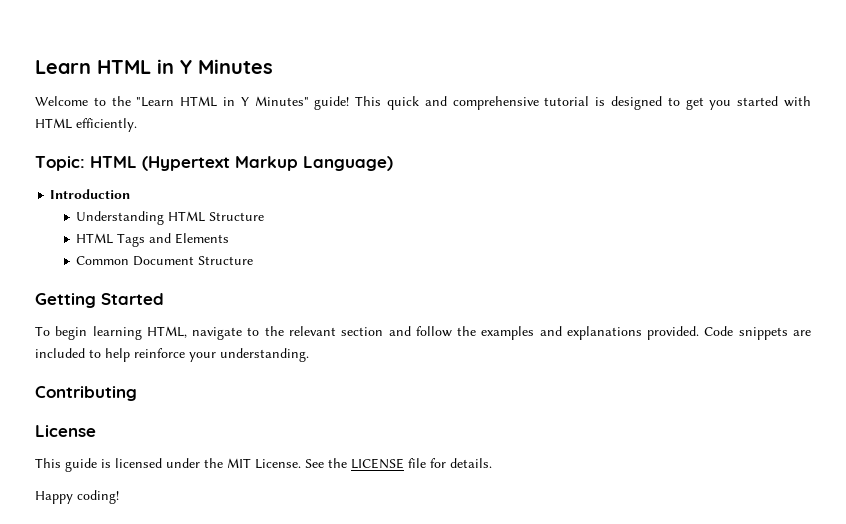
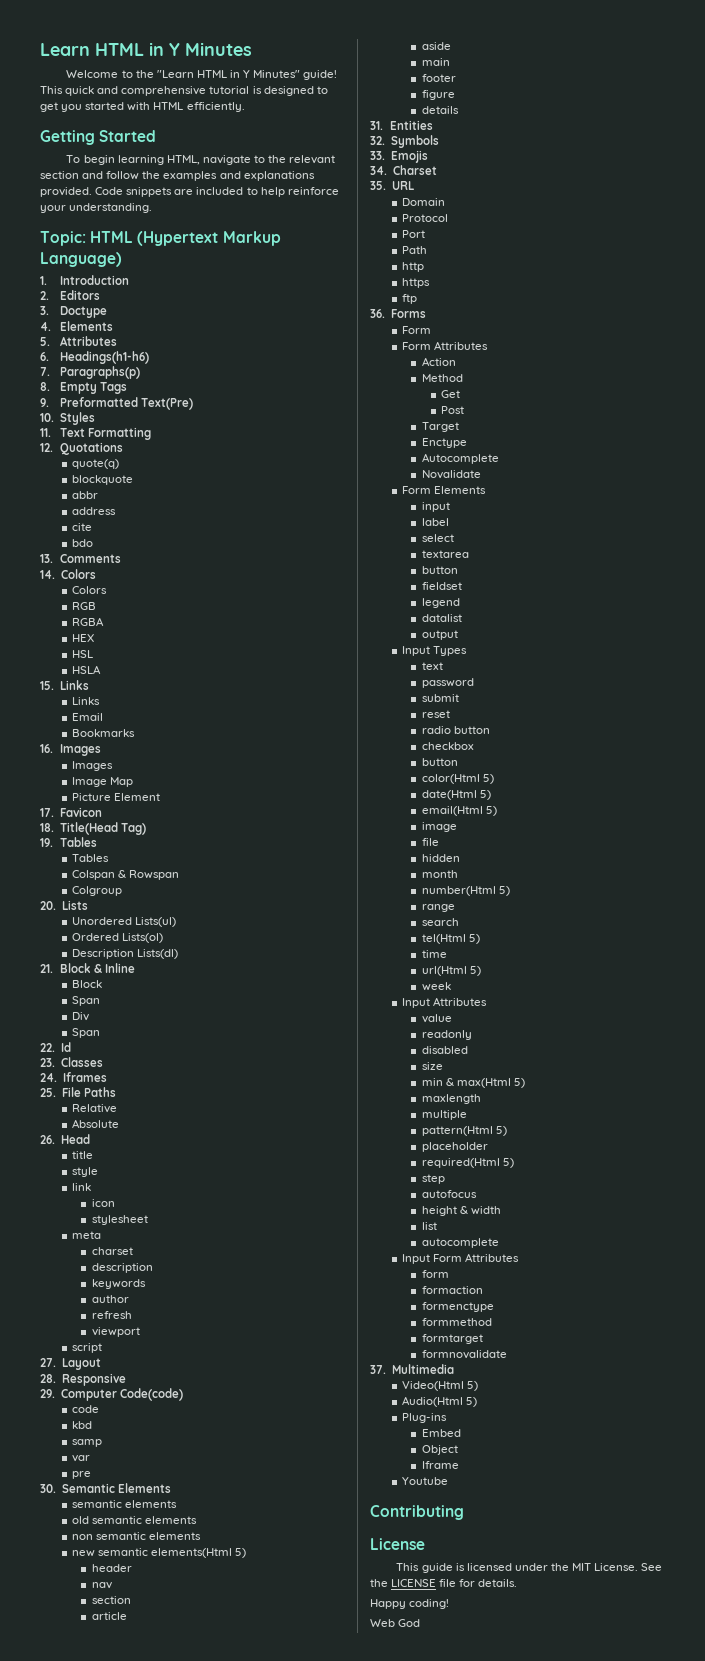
- Topic: HTML (Hypertext Markup Language)
- Introduction
- Understanding HTML Structure
- HTML Tags and Elements
- Common Document Structure
+ Topic: HTML (Hypertext Markup Language)
+ 1. Introduction
+ 2. Editors
+ 3. Doctype
+ 4. Elements
+ 5. Attributes
+ 6. Headings(h1-h6)
+ 7. Paragraphs(p)
+ 8. Empty Tags
+ 9. Preformatted Text(Pre)
+ 10. Styles
+ 11. Text Formatting
+ 12. Quotations
+ quote(q)
+ blockquote
+ abbr
+ address
+ cite
+ bdo
+ 13. Comments
+ 14. Colors
+ Colors
+ RGB
+ RGBA
+ HEX
+ HSL
+ HSLA
+ 15. Links
+ Links
+ Email
+ Bookmarks
+ 16. Images
+ Images
+ Image Map
+ Picture Element
+ 17. Favicon
+ 18. Title(Head Tag)
+ 19. Tables
+ Tables
+ Colspan & Rowspan
+ Colgroup
+ 20. Lists
+ Unordered Lists(ul)
+ Ordered Lists(ol)
+ Description Lists(dl)
+ 21. Block & Inline
+ Block
+ Span
+ Div
+ Span
+ 22. Id
+ 23. Classes
+ 24. Iframes
+ 25. File Paths
+ Relative
+ Absolute
+ 26. Head
+ title
+ style
+ link
+ icon
+ stylesheet
+ meta
+ charset
+ description
+ keywords
+ author
+ refresh
+ viewport
+ script
+ 27. Layout
+ 28. Responsive
+ 29. Computer Code(code)
+ code
+ kbd
+ samp
+ var
+ pre
+ 30. Semantic Elements
+ semantic elements
+ old semantic elements
+ non semantic elements
+ new semantic elements(Html 5)
+ header
+ nav
+ section
+ article
+ aside
+ main
+ footer
+ figure
+ details
+ 31. Entities
+ 32. Symbols
+ 33. Emojis
+ 34. Charset
+ 35. URL
+ Domain
+ Protocol
+ Port
+ Path
+ http
+ https
+ ftp
+ 36. Forms
+ Form
+ Form Attributes
+ Action
+ Method
+ Get
+ Post
+ Target
+ Enctype
+ Autocomplete
+ Novalidate
+ Form Elements
+ input
+ label
+ select
+ textarea
+ button
+ fieldset
+ legend
+ datalist
+ output
+ Input Types
+ text
+ password
+ submit
+ reset
+ radio button
+ checkbox
+ button
+ color(Html 5)
+ date(Html 5)
+ email(Html 5)
+ image
+ file
+ hidden
+ month
+ number(Html 5)
+ range
+ search
+ tel(Html 5)
+ time
+ url(Html 5)
+ week
+ Input Attributes
+ value
+ readonly
+ disabled
+ size
+ min & max(Html 5)
+ maxlength
+ multiple
+ pattern(Html 5)
+ placeholder
+ required(Html 5)
+ step
+ autofocus
+ height & width
+ list
+ autocomplete
+ Input Form Attributes
+ form
+ formaction
+ formenctype
+ formmethod
+ formtarget
+ formnovalidate
+ 37. Multimedia
+ Video(Html 5)
+ Audio(Html 5)
+ Plug-ins
+ Embed
+ Object
+ Iframe
+ Youtube
+ Web God

